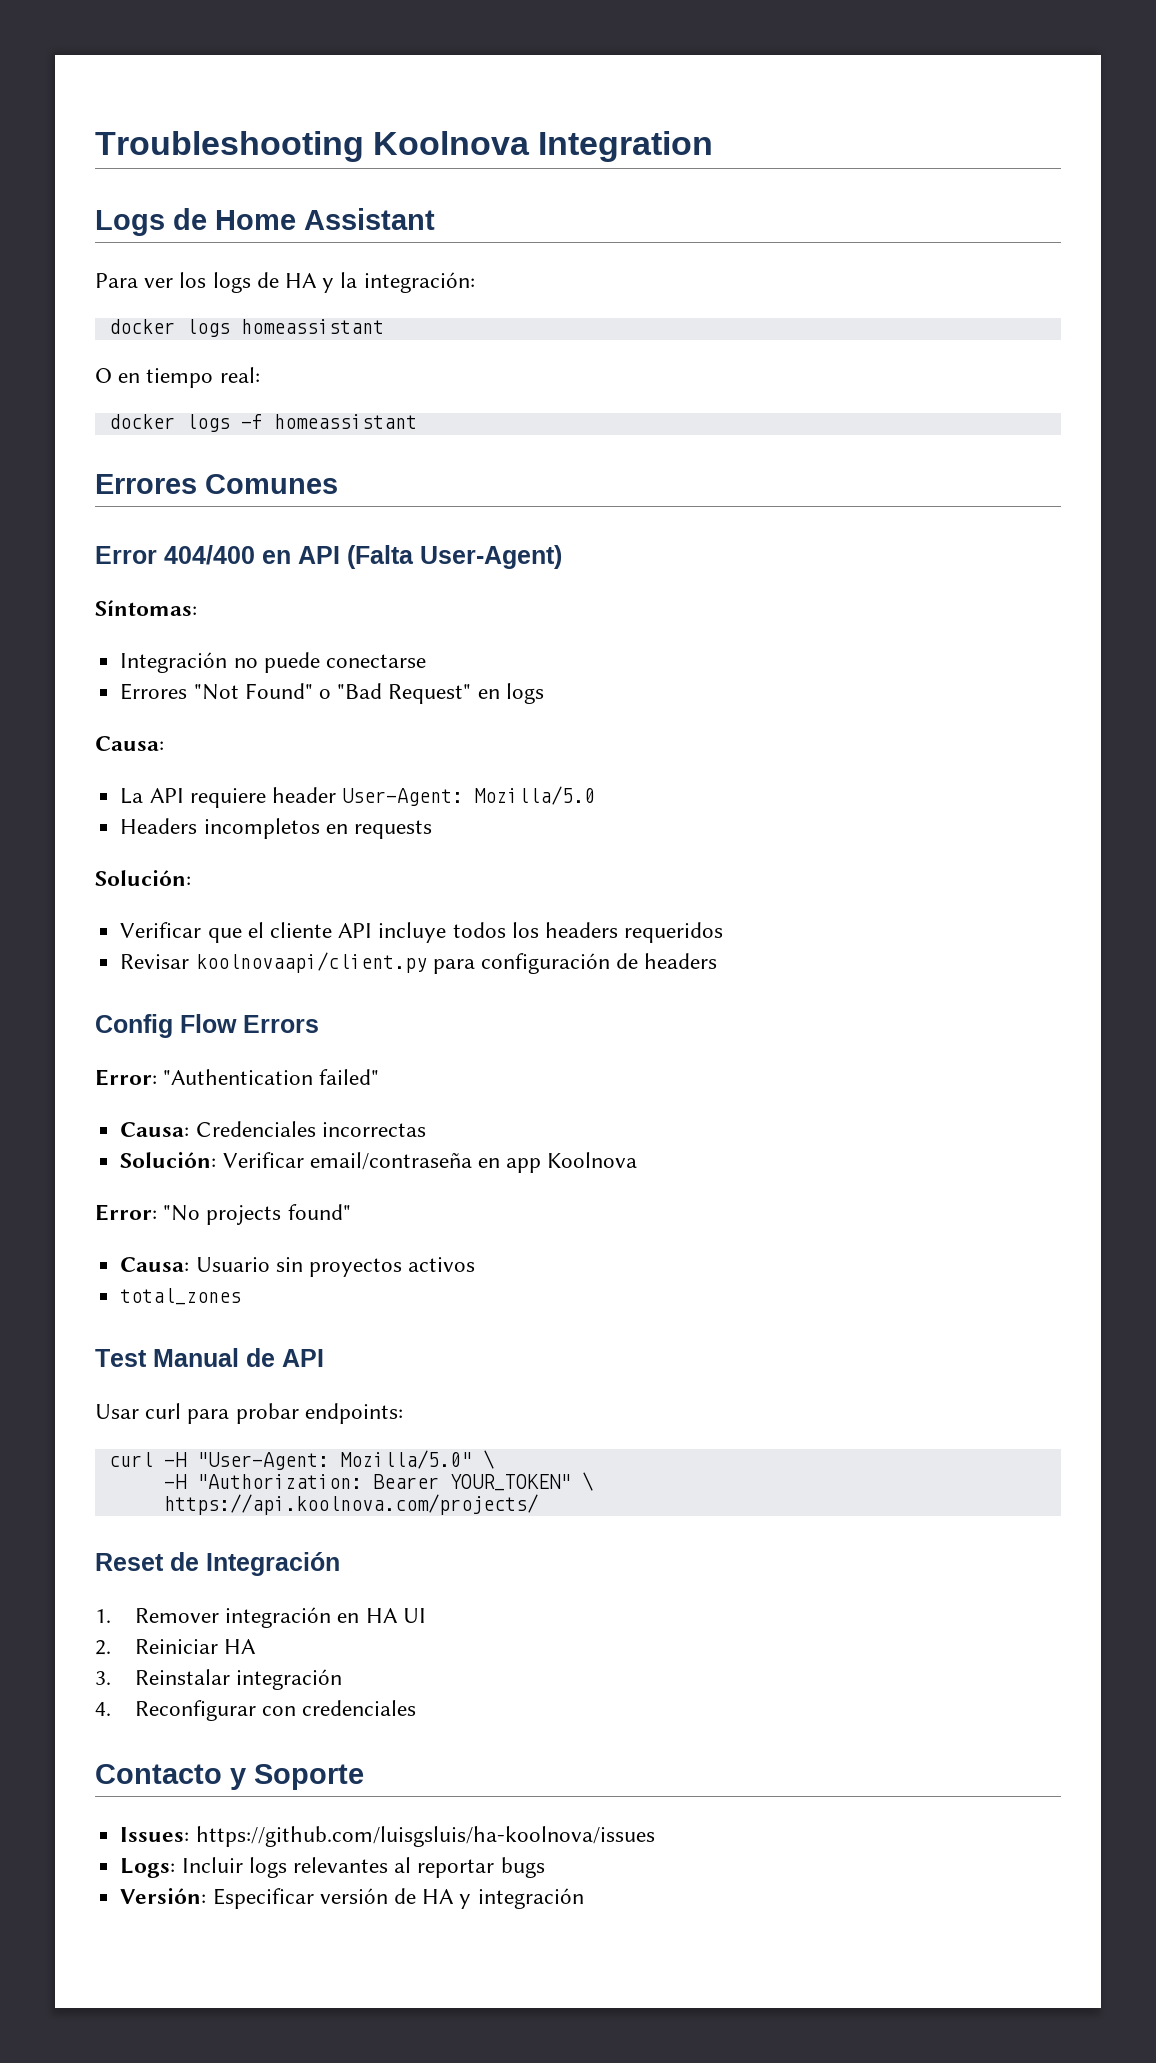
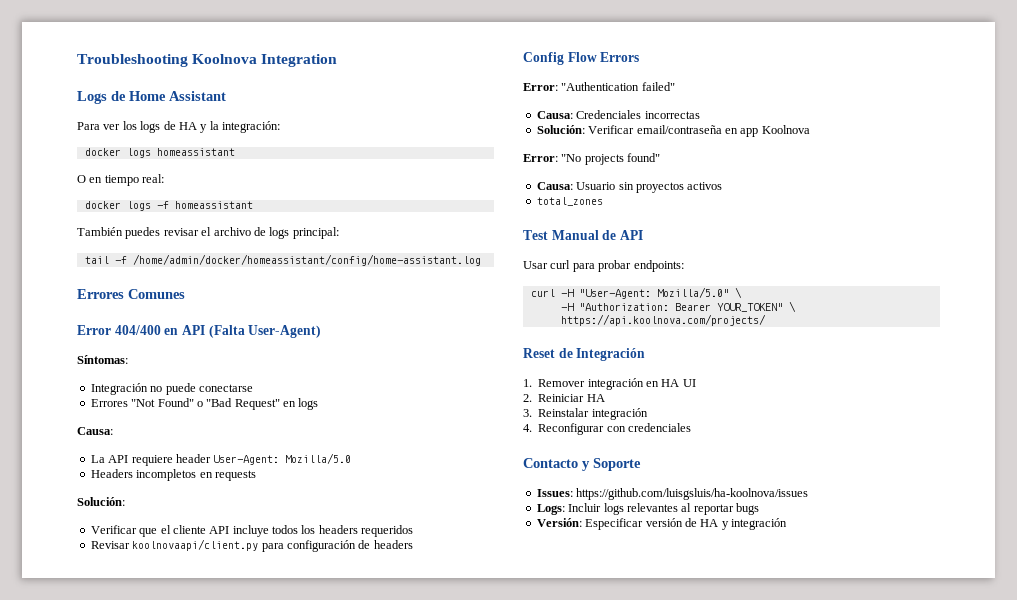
+ También puedes revisar el archivo de logs principal:
+ tail -f /home/admin/docker/homeassistant/config/home-assistant.log

